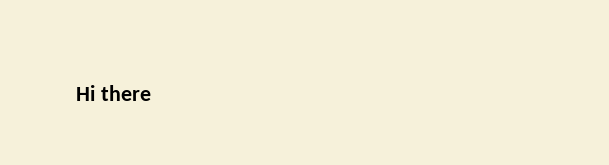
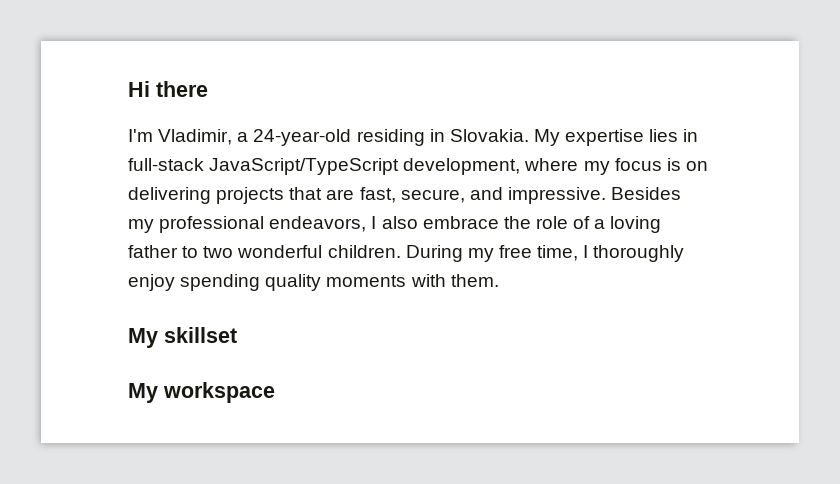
+ I'm Vladimir, a 24-year-old residing in Slovakia. My expertise lies in full-stack JavaScript/TypeScript development, where my focus is on delivering projects that are fast, secure, and impressive. Besides my professional endeavors, I also embrace the role of a loving father to two wonderful children. During my free time, I thoroughly enjoy spending quality moments with them.
+ My skillset
+ My workspace

